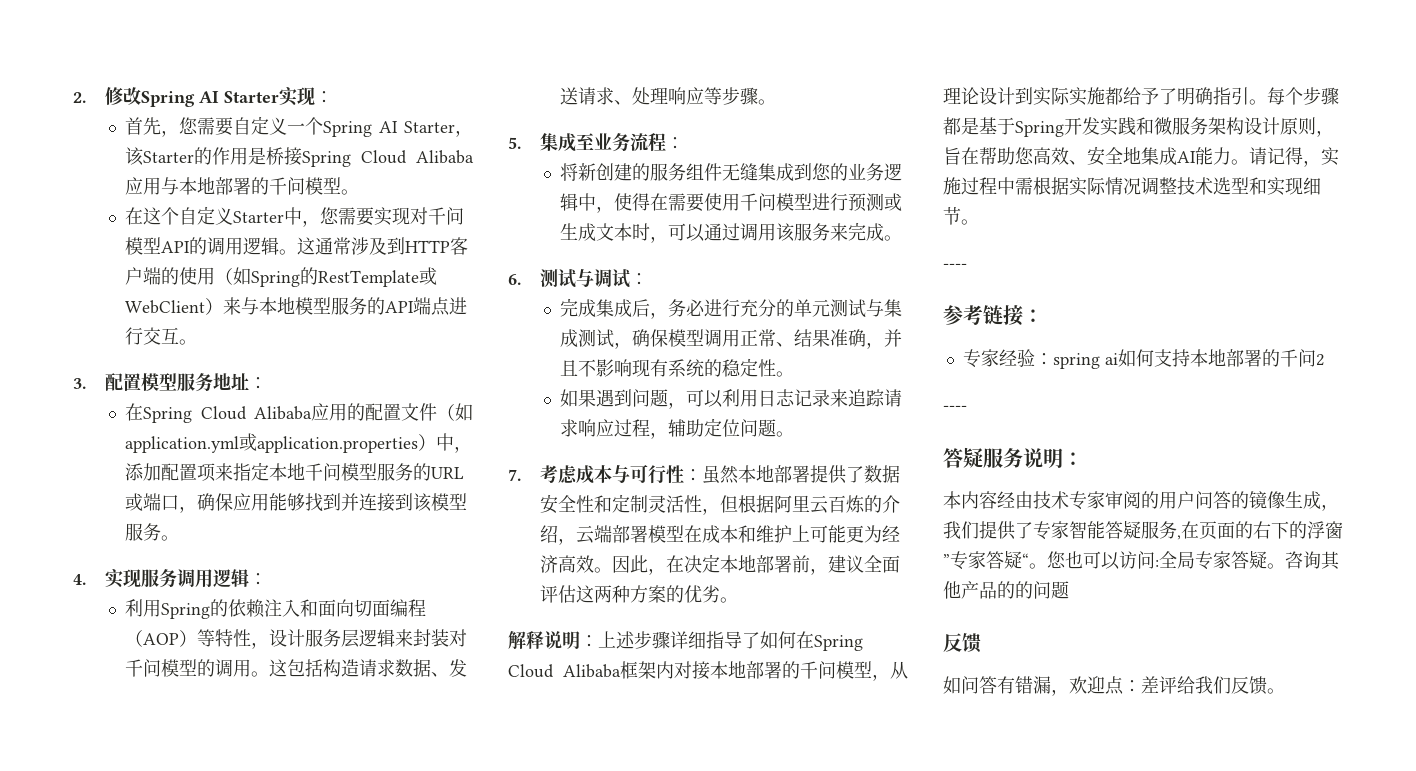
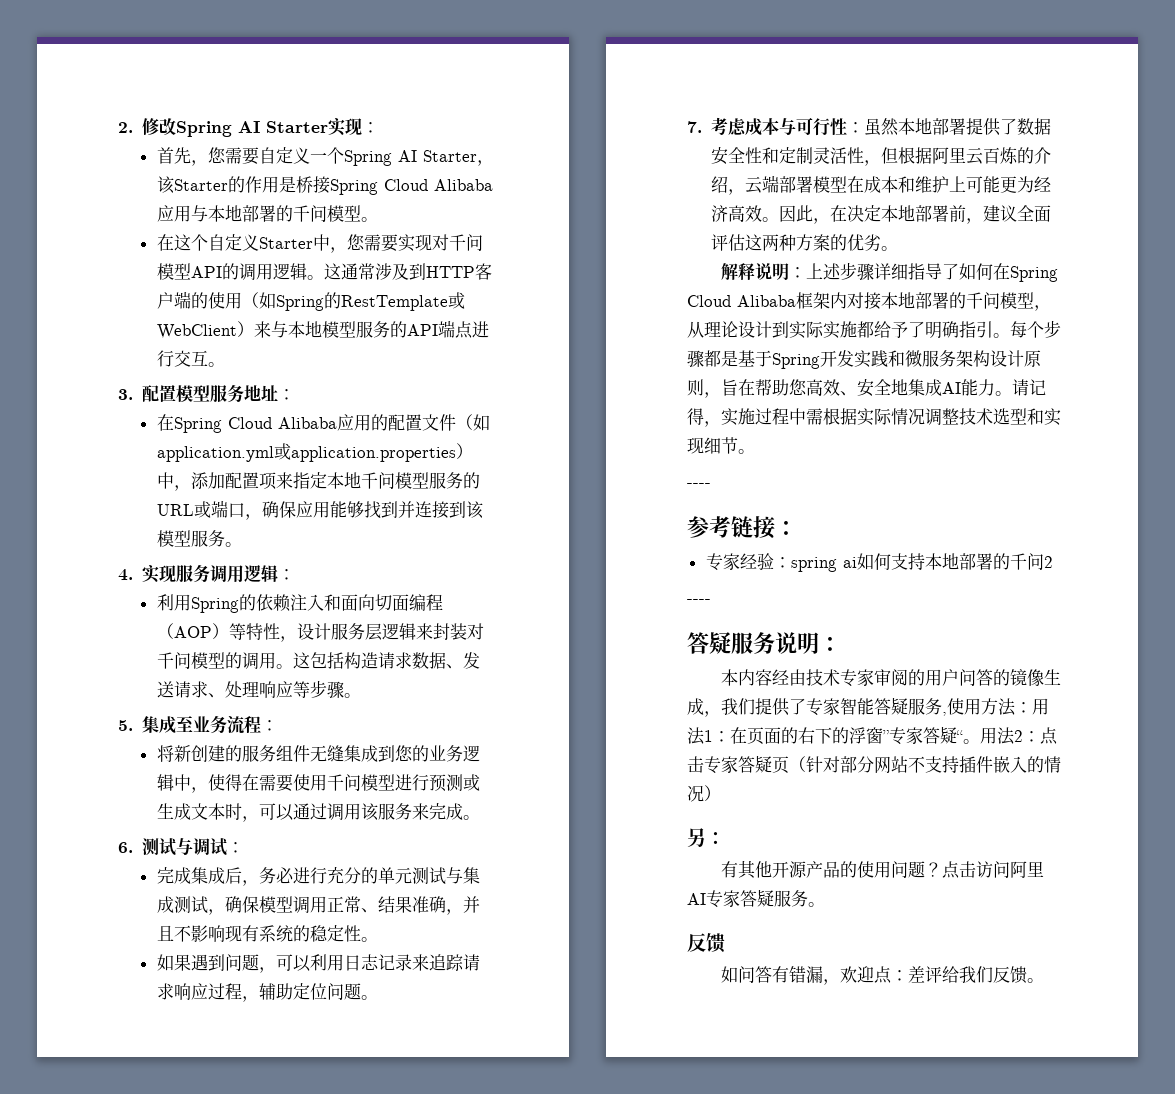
- 本内容经由技术专家审阅的用户问答的镜像生成，我们提供了专家智能答疑服务,在页面的右下的浮窗”专家答疑“。
+ 本内容经由技术专家审阅的用户问答的镜像生成，我们提供了专家智能答疑服务,使用方法：用法1：在页面的右下的浮窗”专家答疑“。
- 您也可以访问:全局专家答疑。咨询其他产品的的问题
+ 用法2：点击专家答疑页（针对部分网站不支持插件嵌入的情况）
+ 另：
+ 有其他开源产品的使用问题？点击访问阿里AI专家答疑服务。

